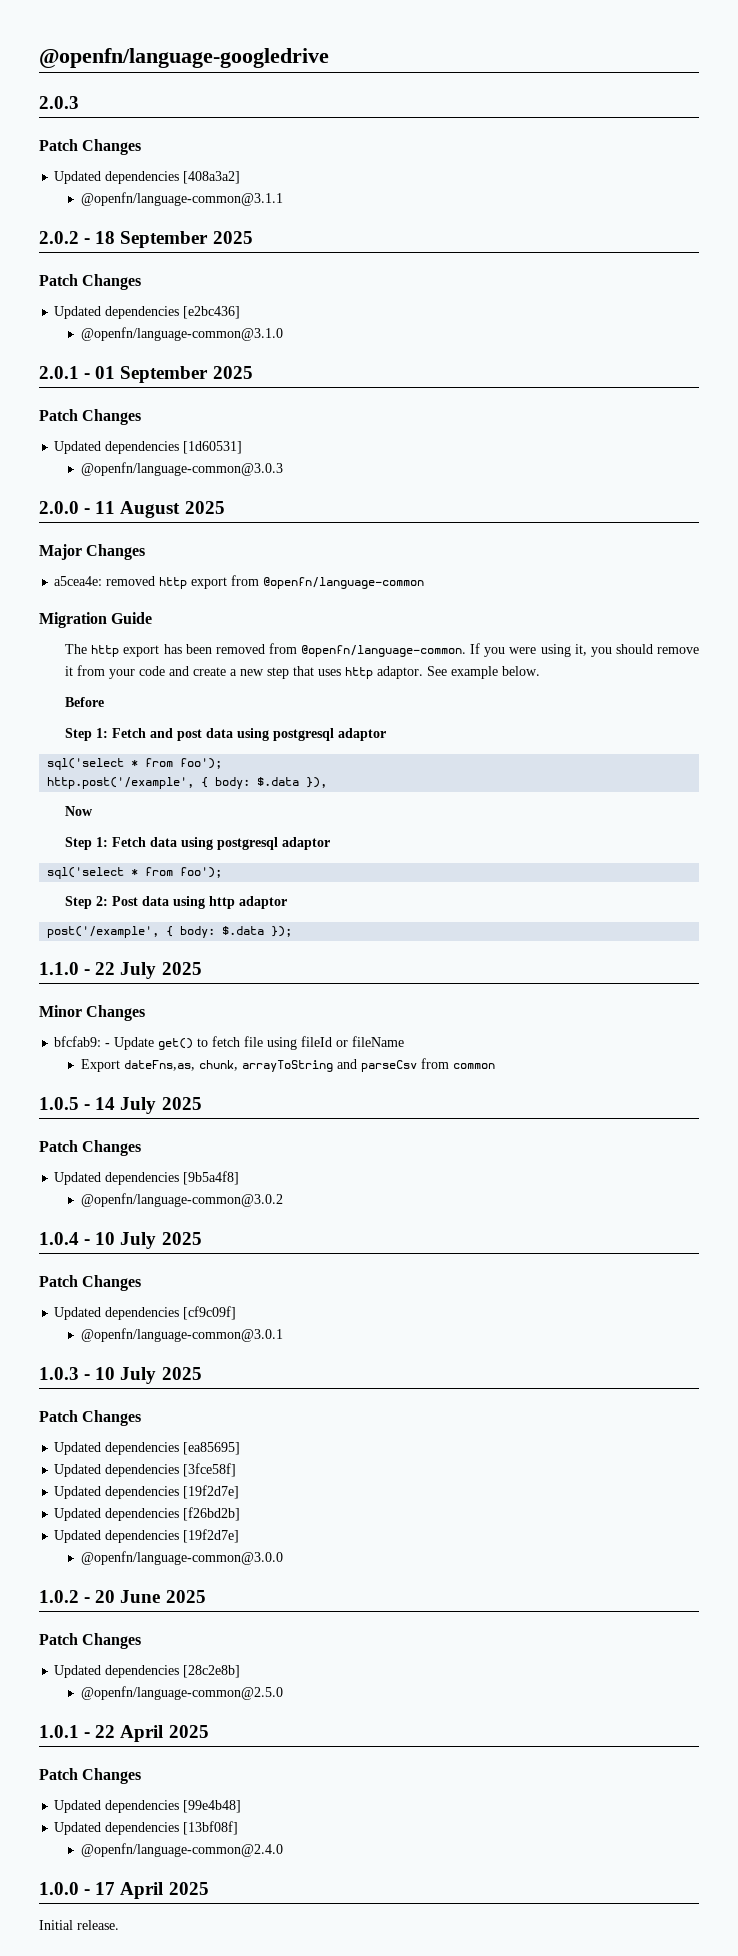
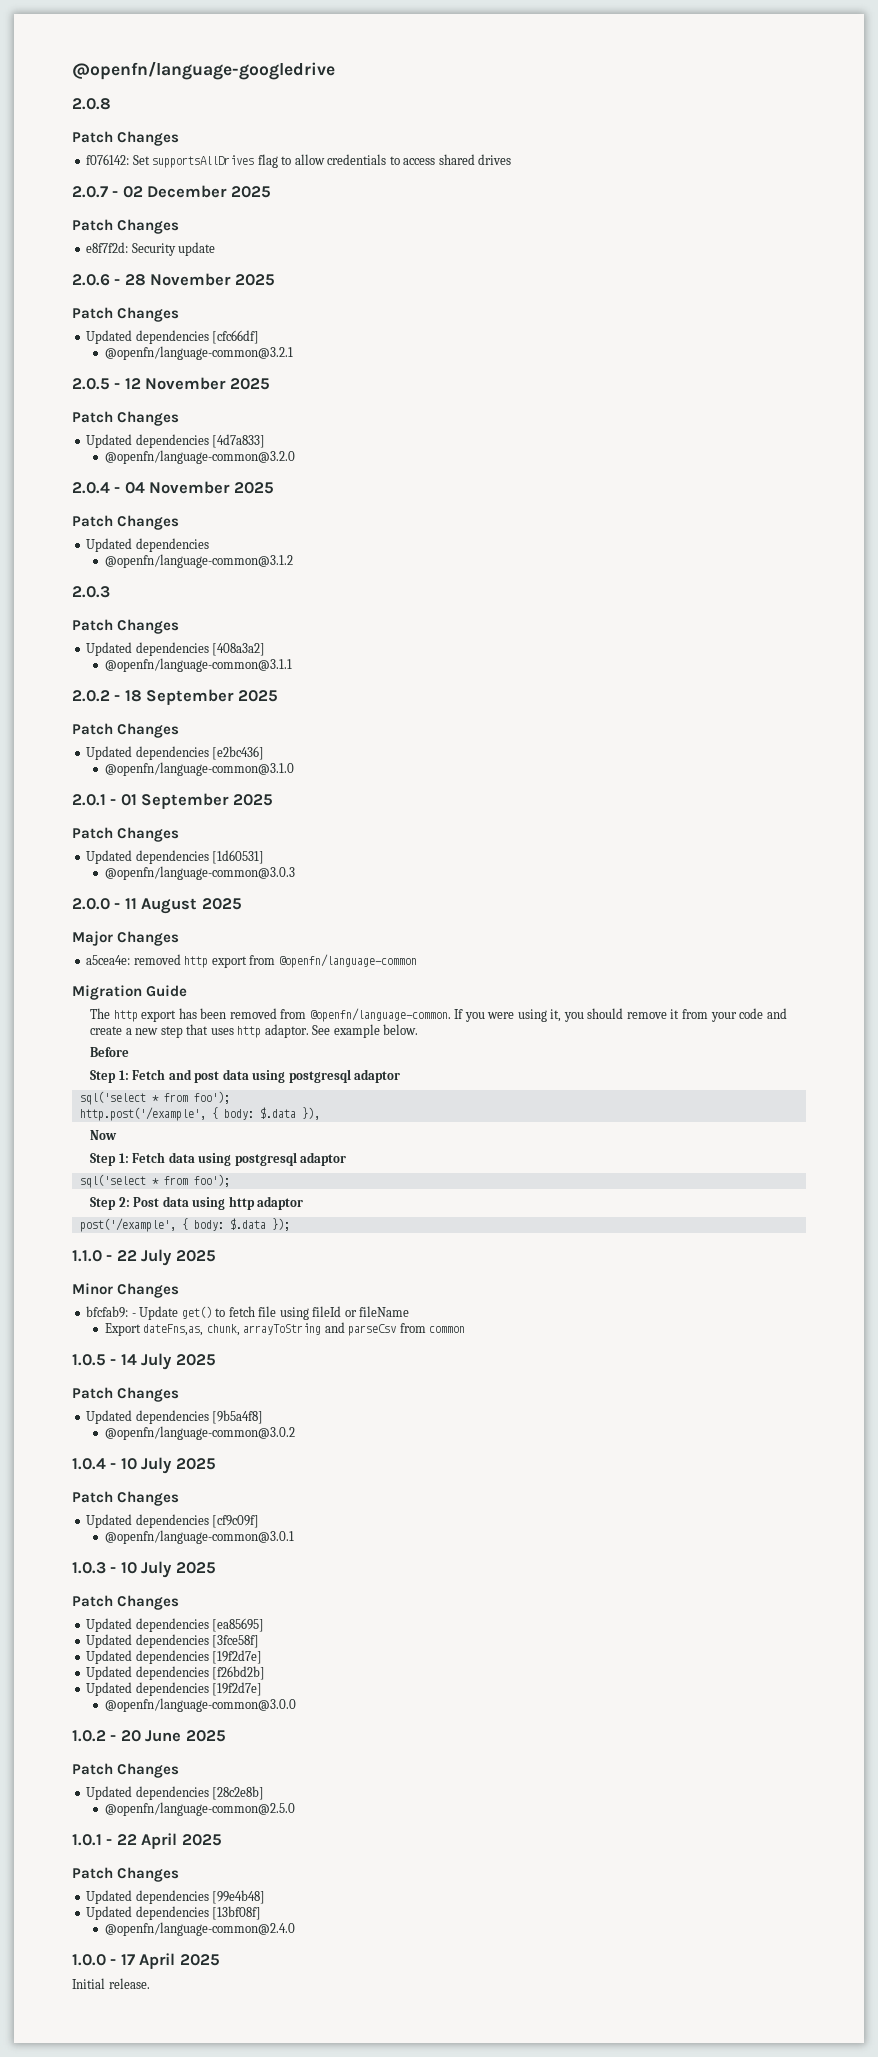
+ 2.0.8
+ Patch Changes
+ f076142: Set supportsAllDrives flag to allow credentials to access shared drives
+ 2.0.7 - 02 December 2025
+ Patch Changes
+ e8f7f2d: Security update
+ 2.0.6 - 28 November 2025
+ Patch Changes
+ Updated dependencies [cfc66df]
+ @openfn/language-common@3.2.1
+ 2.0.5 - 12 November 2025
+ Patch Changes
+ Updated dependencies [4d7a833]
+ @openfn/language-common@3.2.0
+ 2.0.4 - 04 November 2025
+ Patch Changes
+ Updated dependencies
+ @openfn/language-common@3.1.2

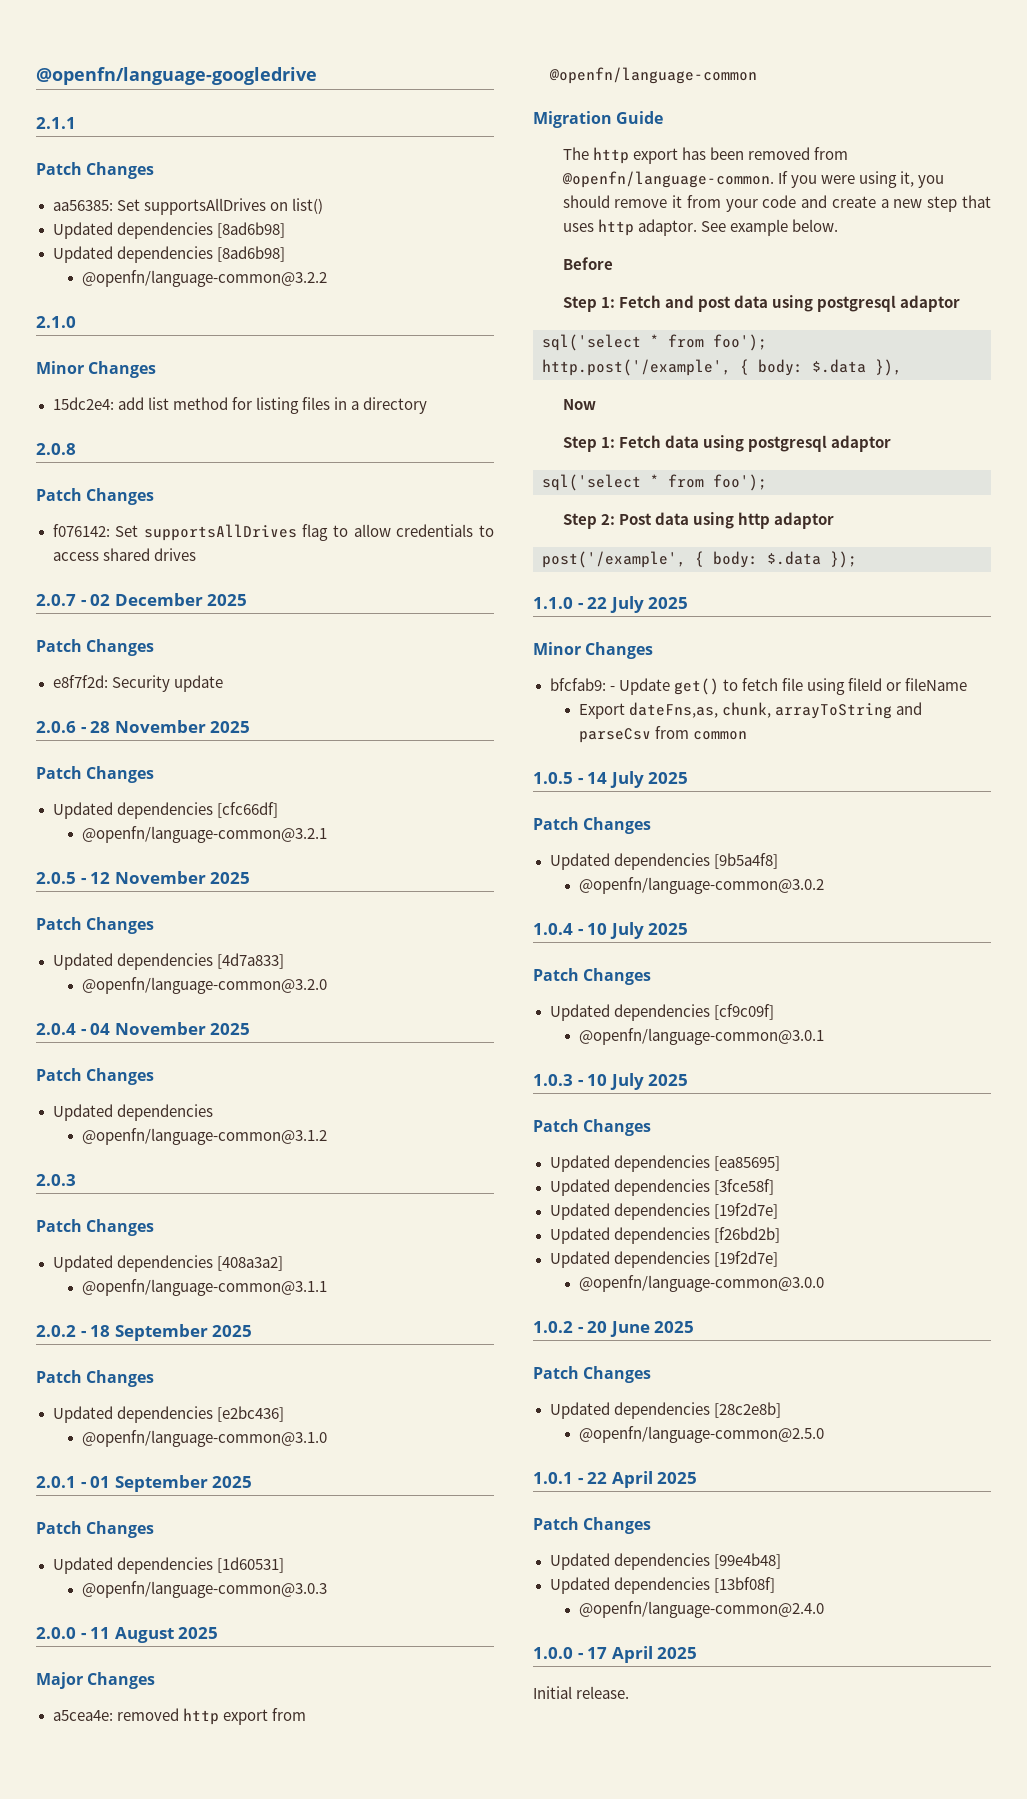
+ 2.1.1
+ Patch Changes
+ aa56385: Set supportsAllDrives on list()
+ Updated dependencies [8ad6b98]
+ Updated dependencies [8ad6b98]
+ @openfn/language-common@3.2.2
+ 2.1.0
+ Minor Changes
+ 15dc2e4: add list method for listing files in a directory

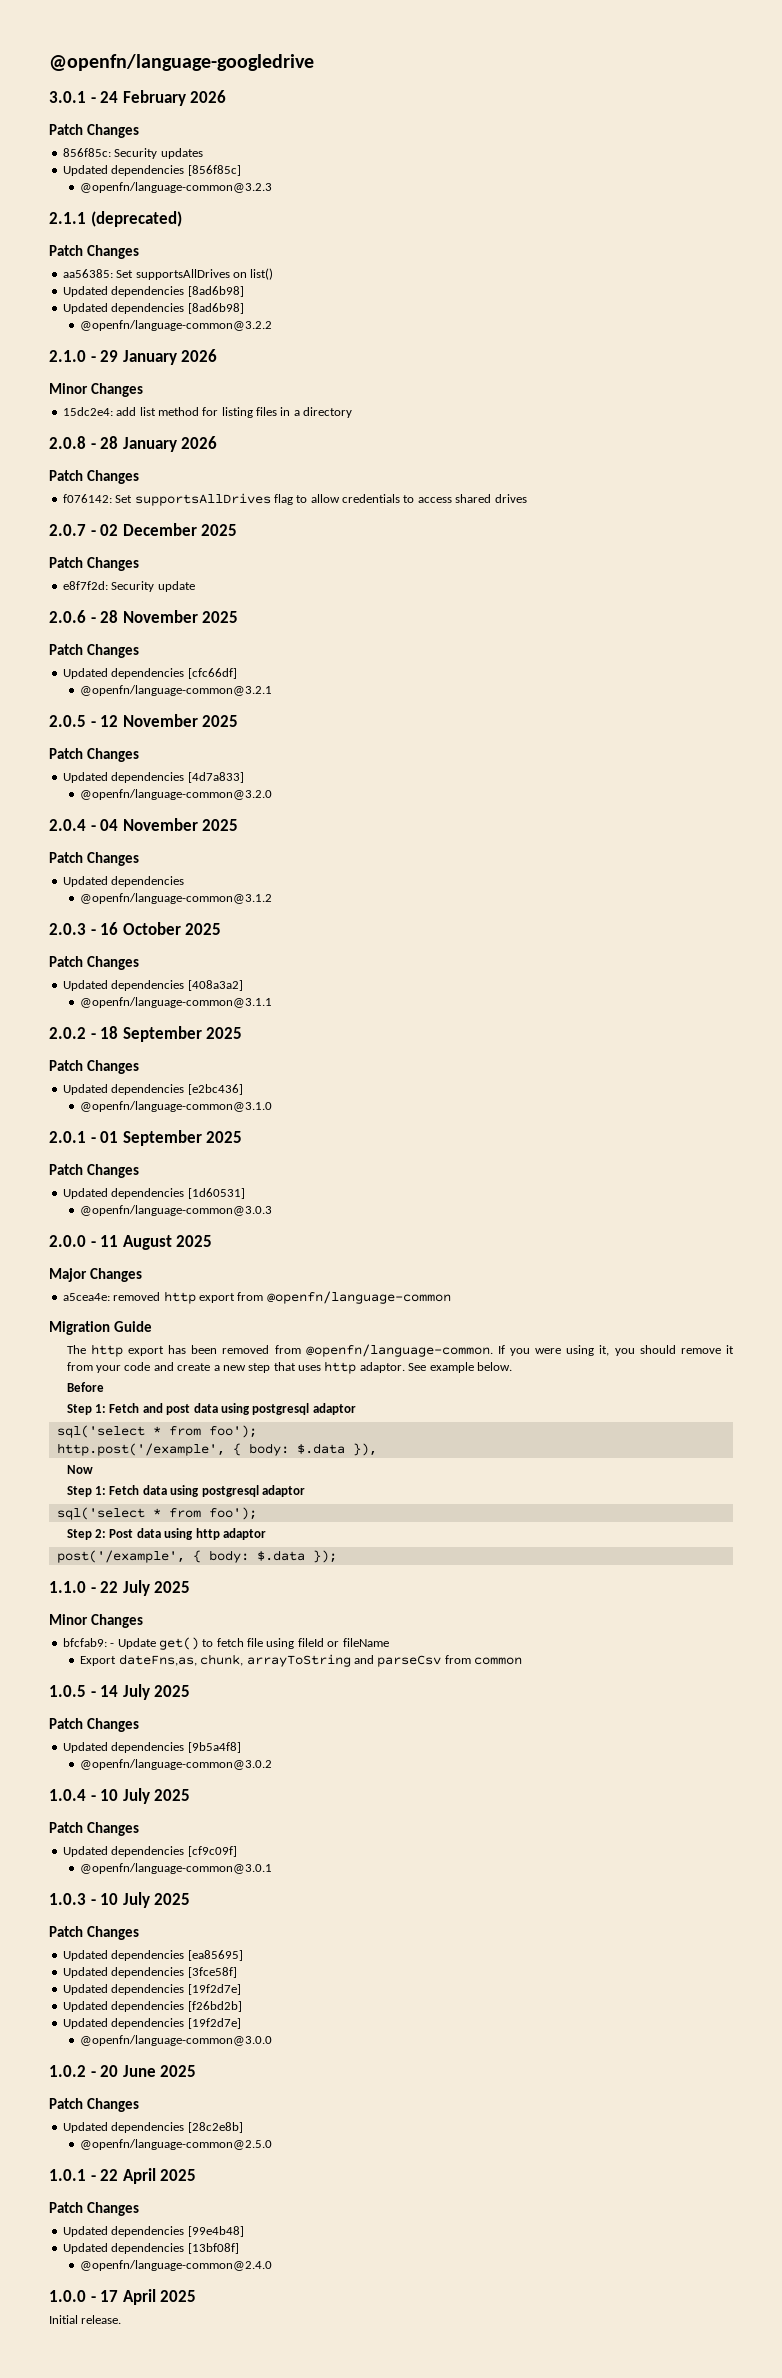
+ 3.0.1 - 24 February 2026
+ Patch Changes
+ 856f85c: Security updates
+ Updated dependencies [856f85c]
+ @openfn/language-common@3.2.3
- 2.1.1
+ 2.1.1 (deprecated)
- 2.1.0
+ 2.1.0 - 29 January 2026
- 2.0.8
+ 2.0.8 - 28 January 2026
- 2.0.3
+ 2.0.3 - 16 October 2025

